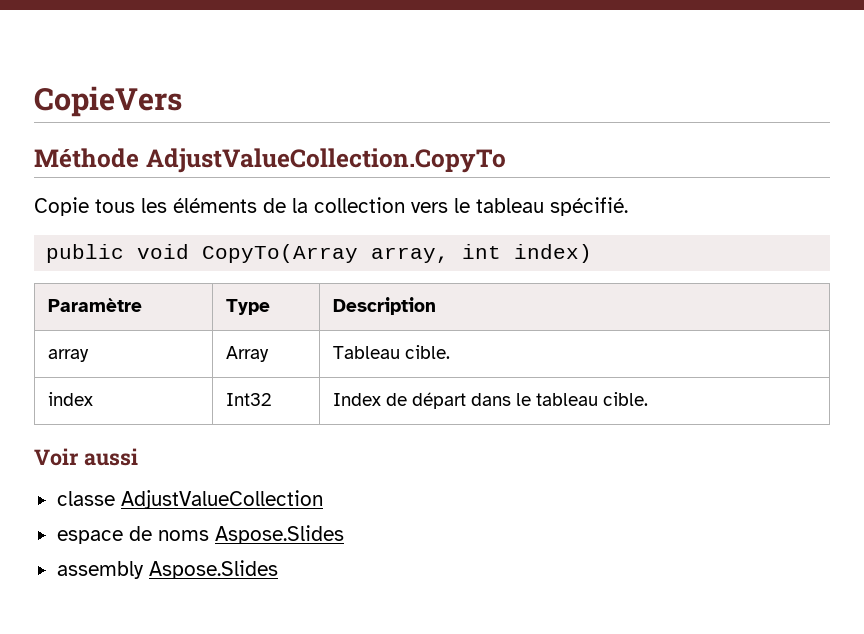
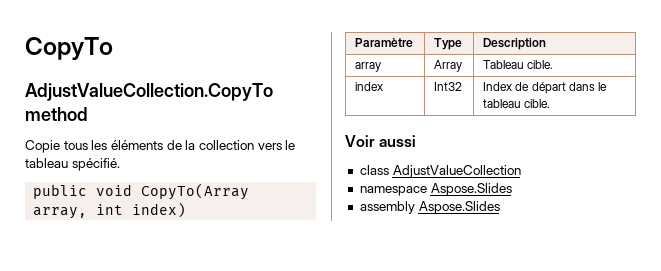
- CopieVers
- Méthode AdjustValueCollection.CopyTo
+ CopyTo
+ AdjustValueCollection.CopyTo method
- classe AdjustValueCollection
+ class AdjustValueCollection
- espace de noms Aspose.Slides
+ namespace Aspose.Slides

